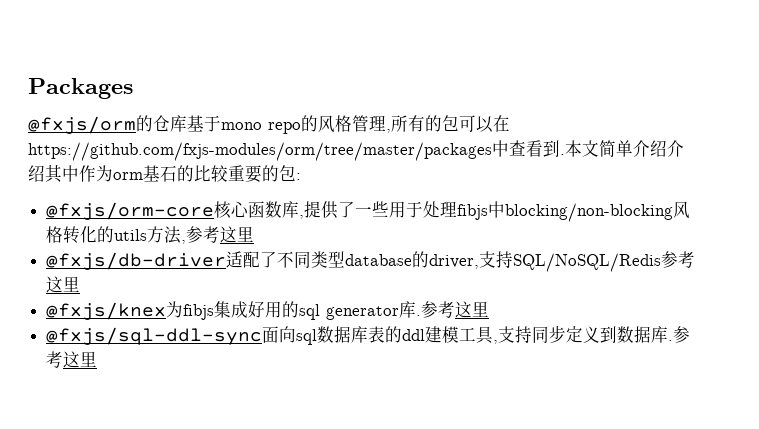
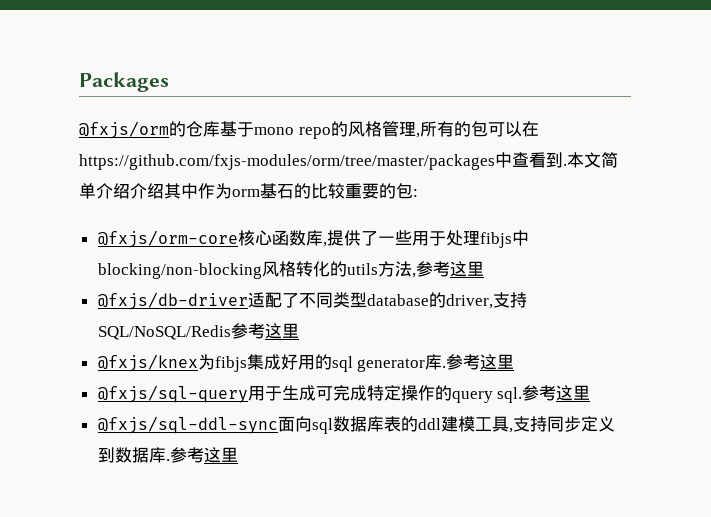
+ @fxjs/sql-query用于生成可完成特定操作的query sql.参考这里

